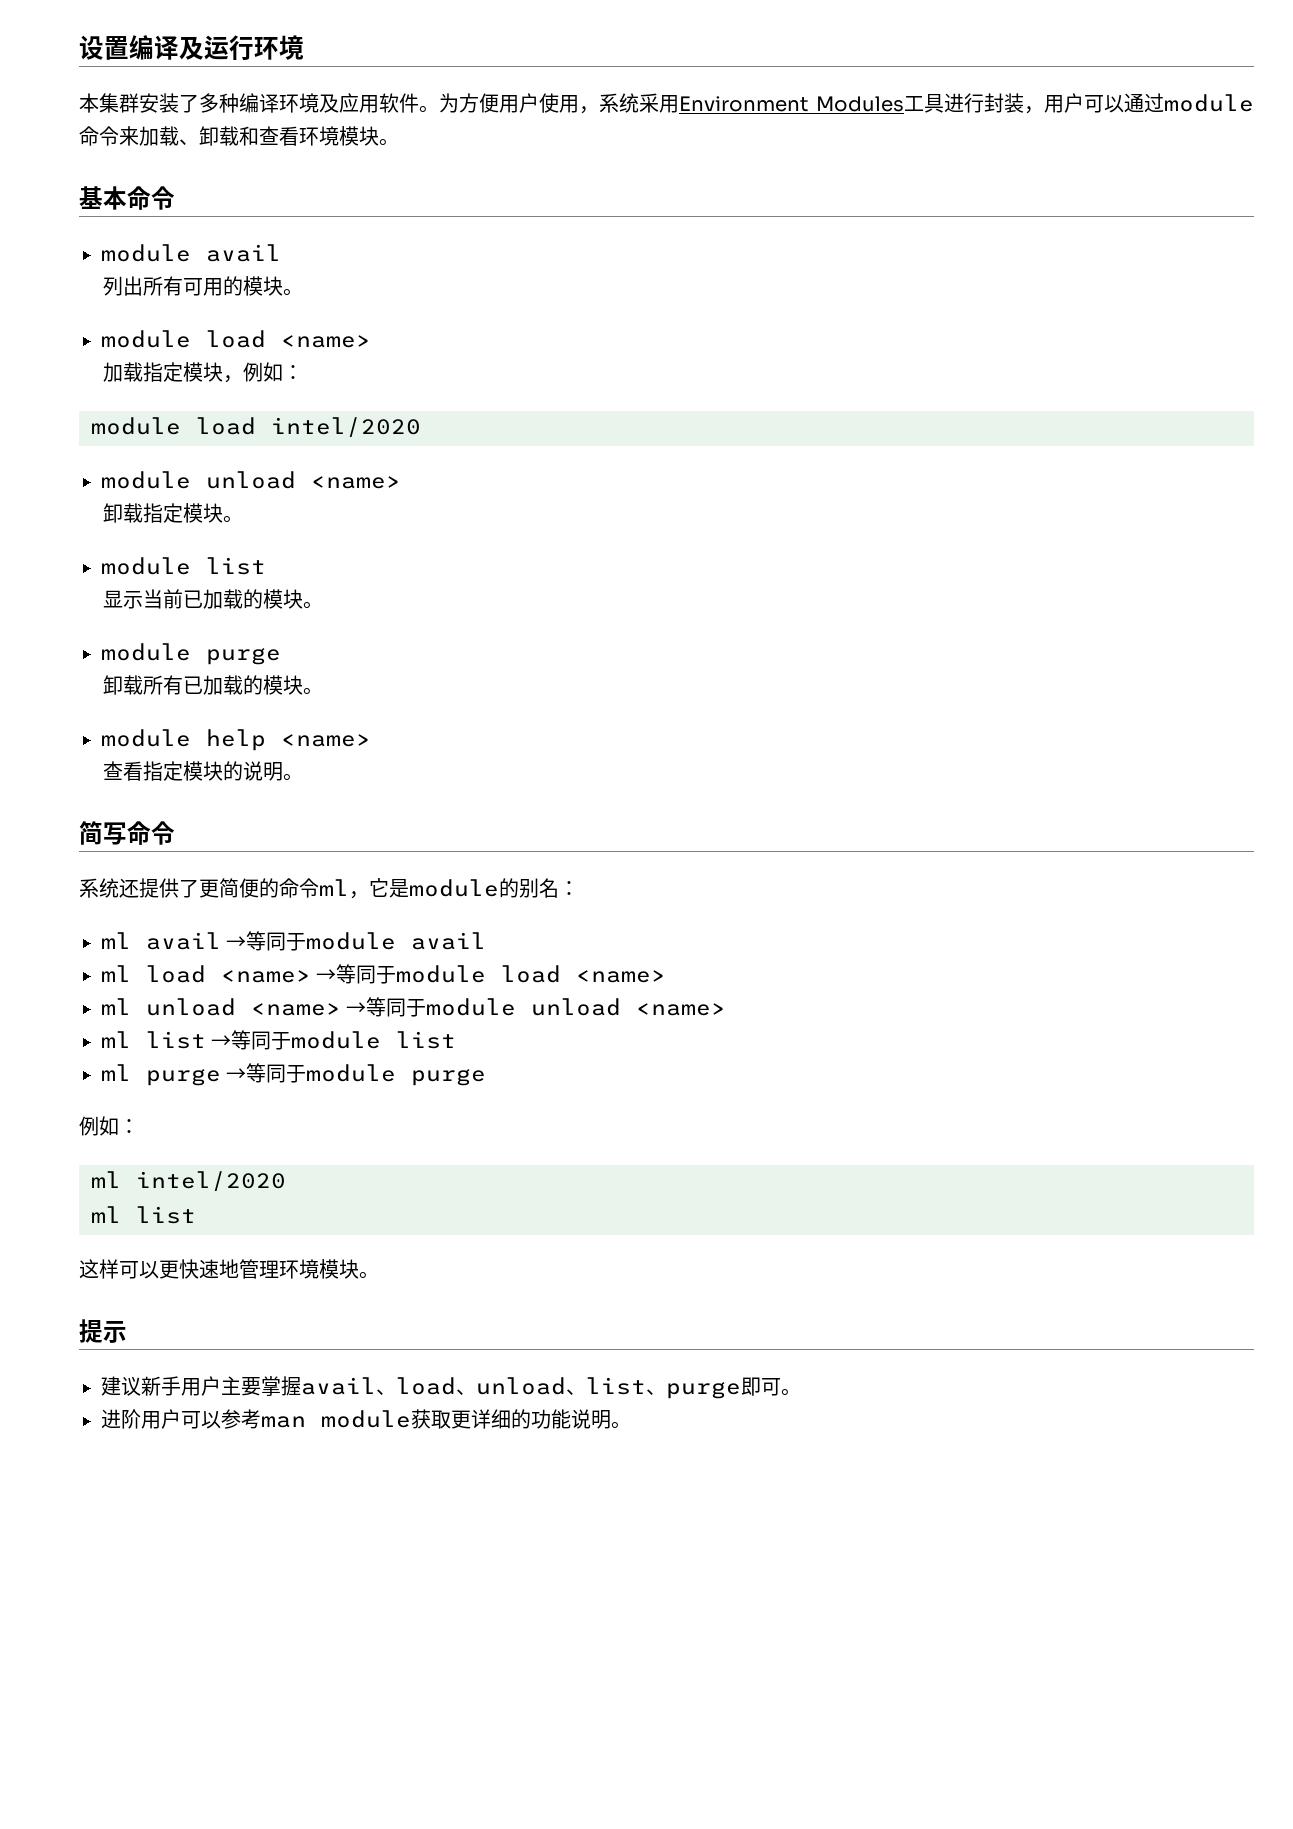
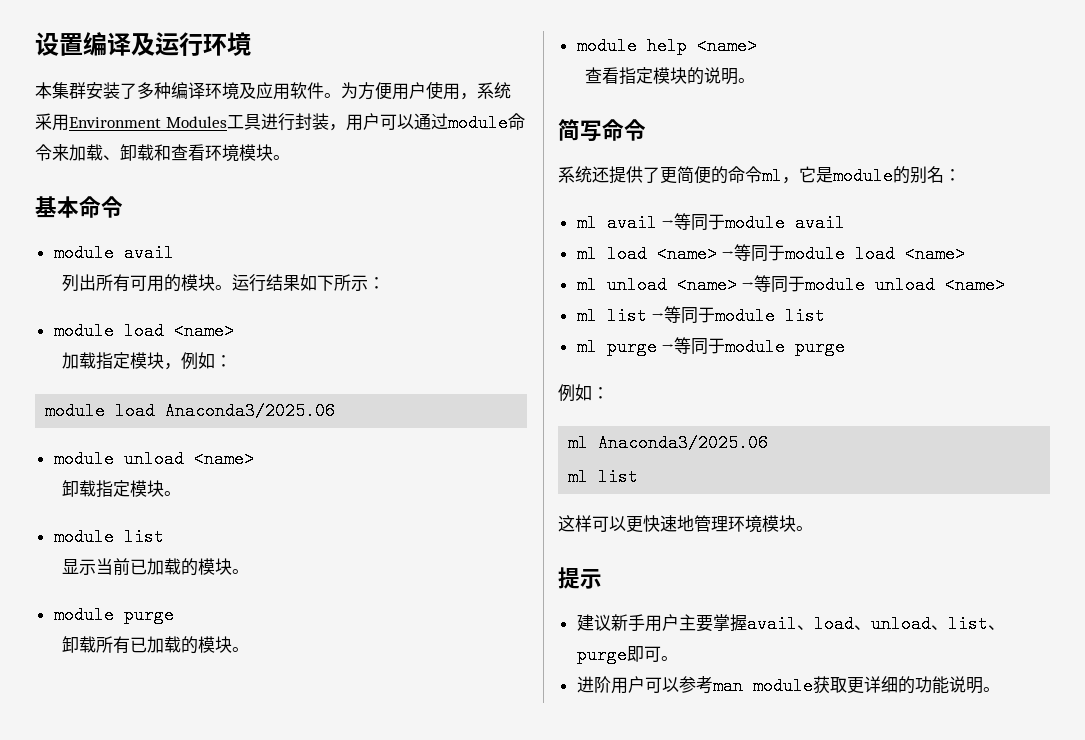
+ 运行结果如下所示：
- module load intel/2020
+ module load Anaconda3/2025.06
- ml intel/2020
+ ml Anaconda3/2025.06

